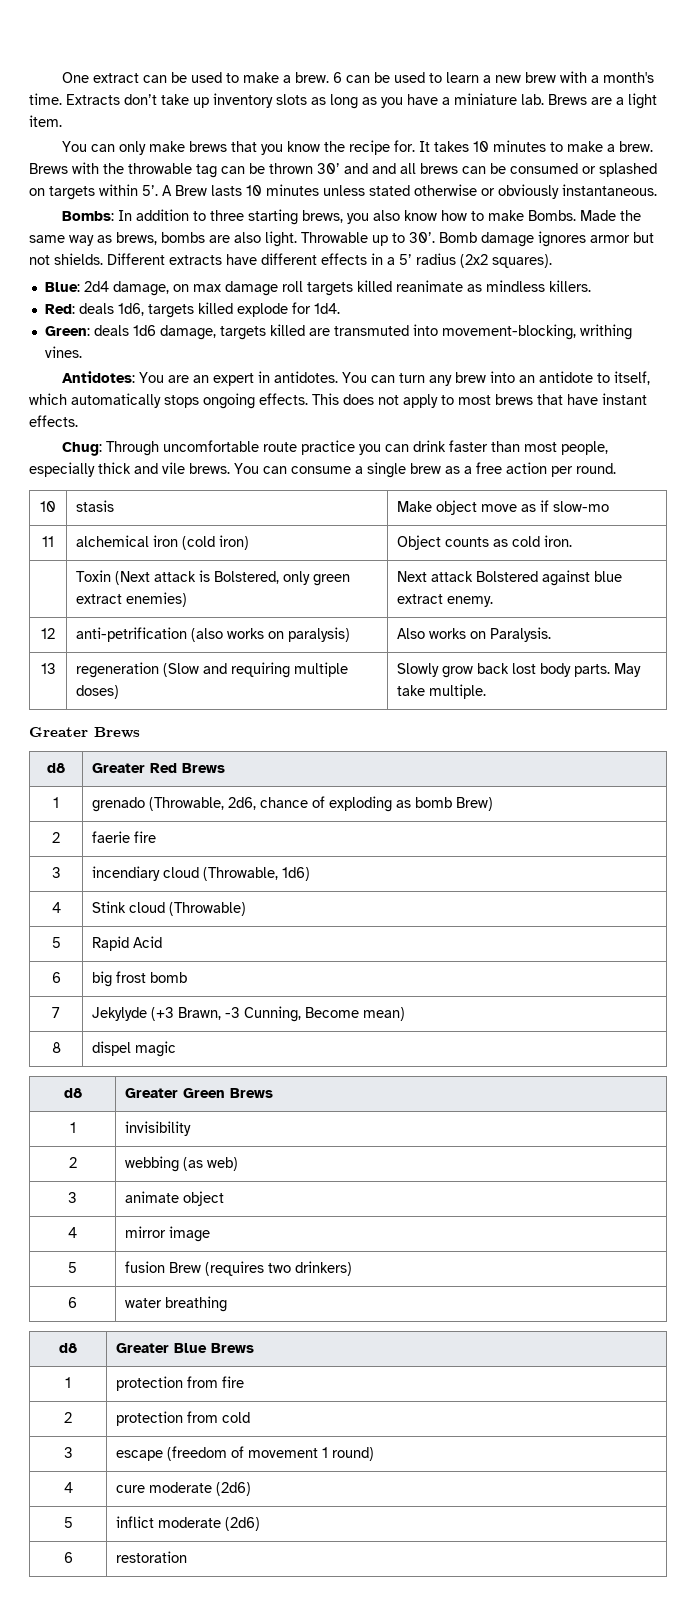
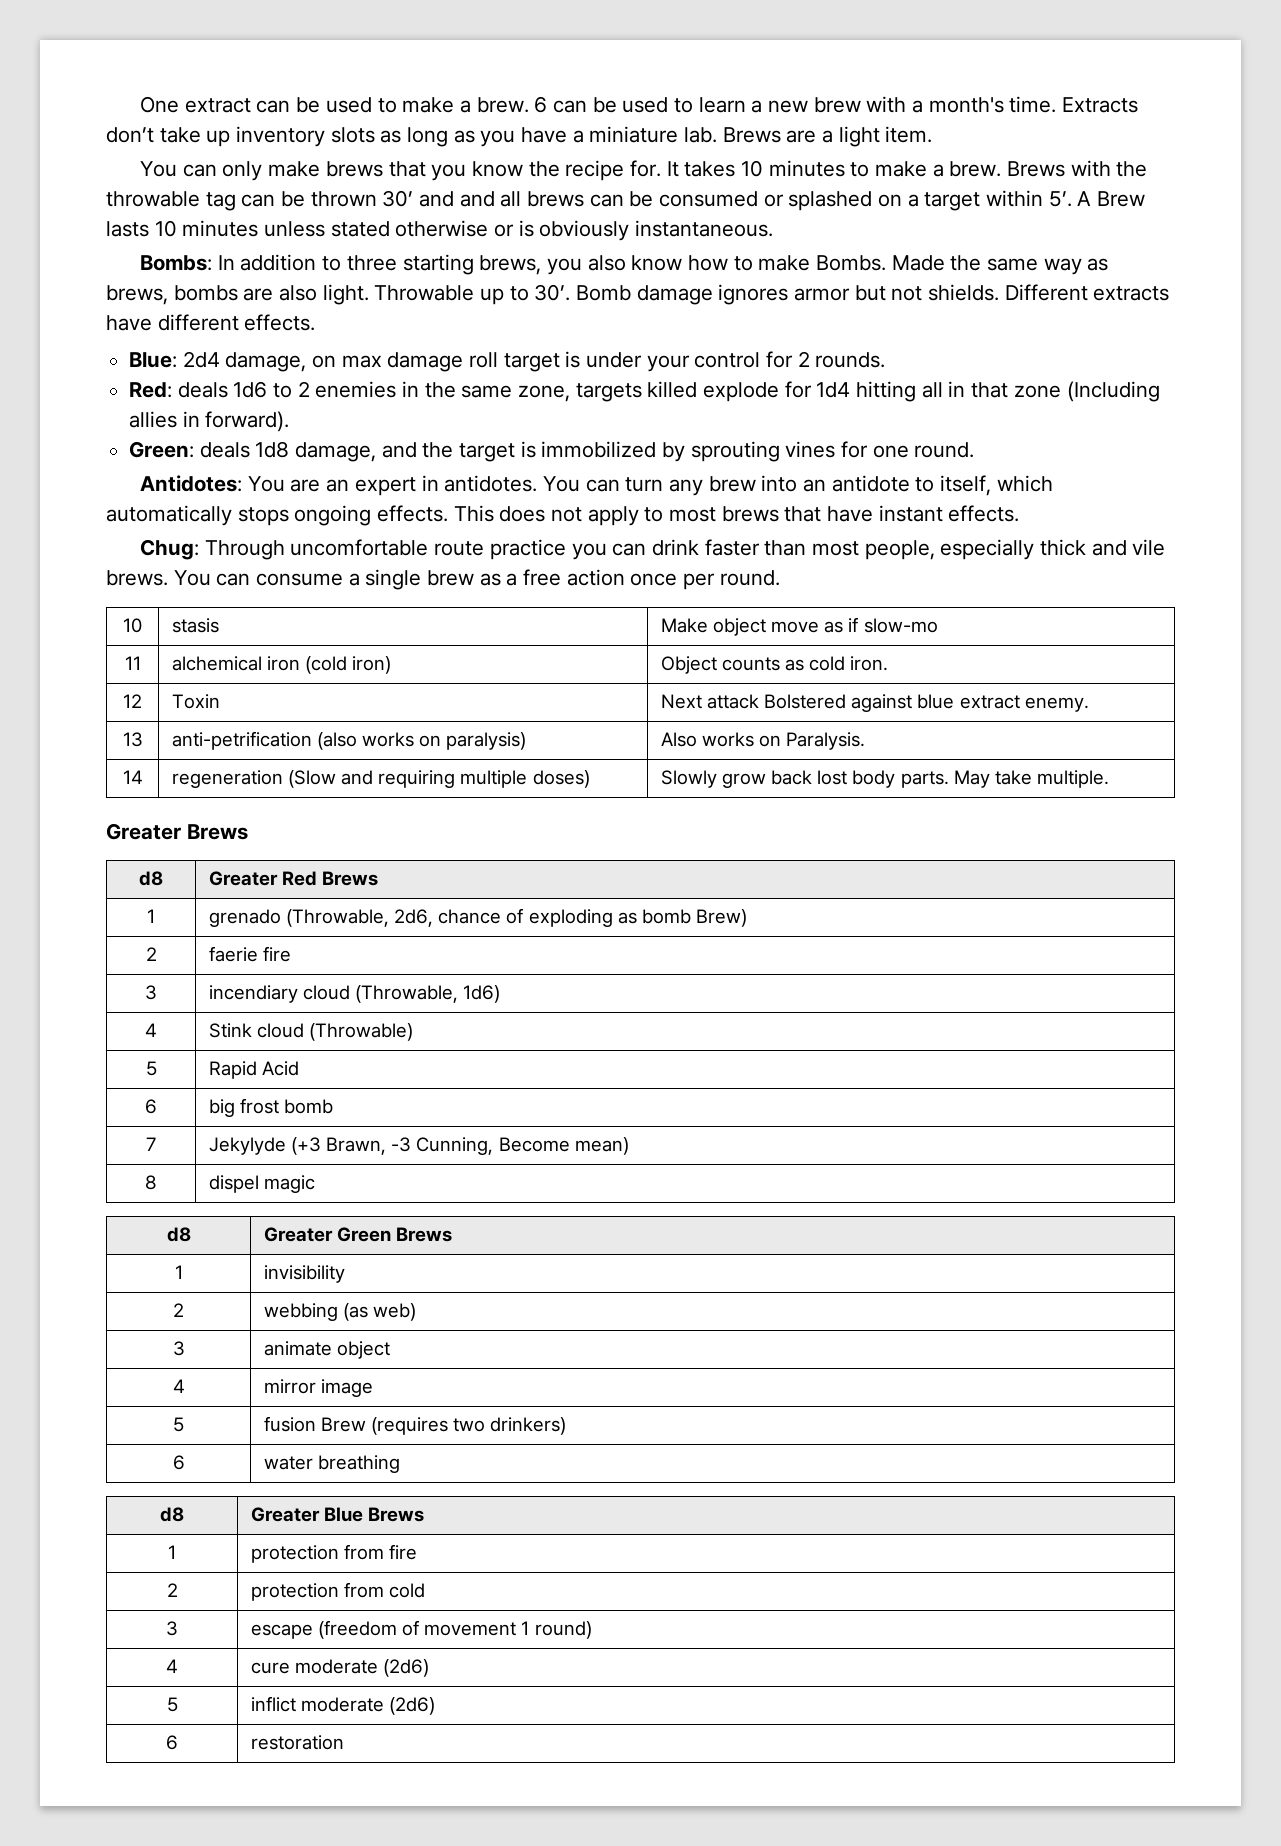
- Brews with the throwable tag can be thrown 30’ and and all brews can be consumed or splashed on targets within 5’.
+ Brews with the throwable tag can be thrown 30’ and and all brews can be consumed or splashed on a target within 5’.
- A Brew lasts 10 minutes unless stated otherwise or obviously instantaneous.
+ A Brew lasts 10 minutes unless stated otherwise or is obviously instantaneous.
- Different extracts have different effects in a 5’ radius (2x2 squares).
+ Different extracts have different effects.
- Blue: 2d4 damage, on max damage roll targets killed reanimate as mindless killers.
- Red: deals 1d6, targets killed explode for 1d4.
- Green: deals 1d6 damage, targets killed are transmuted into movement-blocking, writhing vines.
+ Blue: 2d4 damage, on max damage roll target is under your control for 2 rounds.
+ Red: deals 1d6 to 2 enemies in the same zone, targets killed explode for 1d4 hitting all in that zone (Including allies in forward).
+ Green: deals 1d8 damage, and the target is immobilized by sprouting vines for one round.
- You can consume a single brew as a free action per round.
+ You can consume a single brew as a free action once per round.
- | Toxin (Next attack is Bolstered, only green extract enemies) | Next attack Bolstered against blue extract enemy.
+ 12 | Toxin | Next attack Bolstered against blue extract enemy.
- 12 | anti-petrification (also works on paralysis) | Also works on Paralysis.
+ 13 | anti-petrification (also works on paralysis) | Also works on Paralysis.
- 13 | regeneration (Slow and requiring multiple doses) | Slowly grow back lost body parts. May take multiple.
+ 14 | regeneration (Slow and requiring multiple doses) | Slowly grow back lost body parts. May take multiple.

